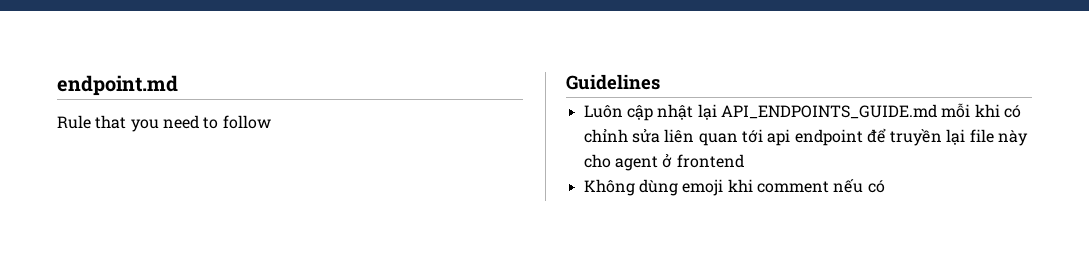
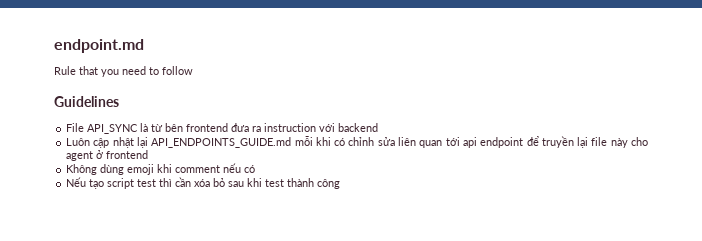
+ File API_SYNC là từ bên frontend đưa ra instruction với backend
+ Nếu tạo script test thì cần xóa bỏ sau khi test thành công

